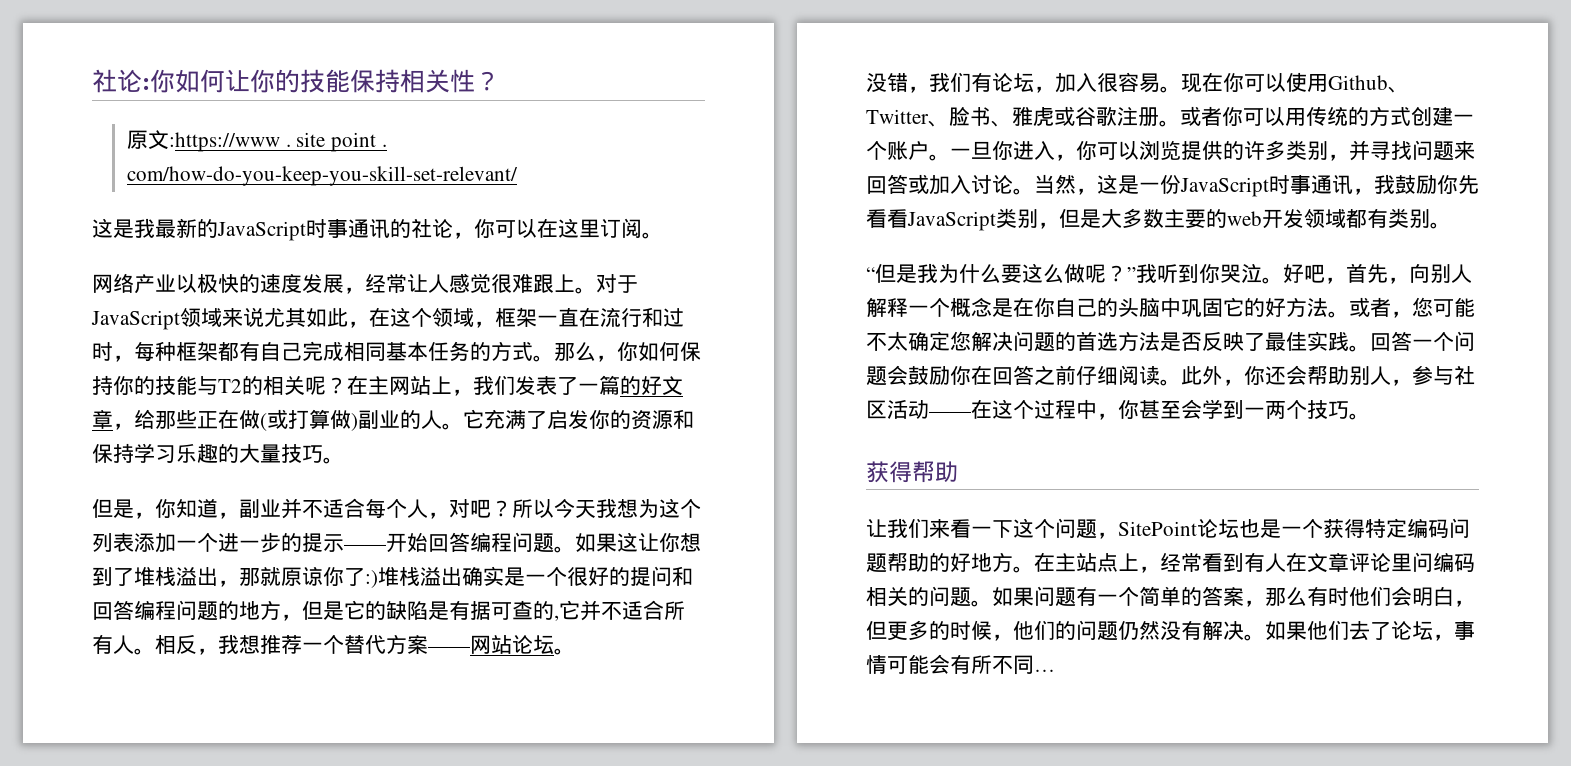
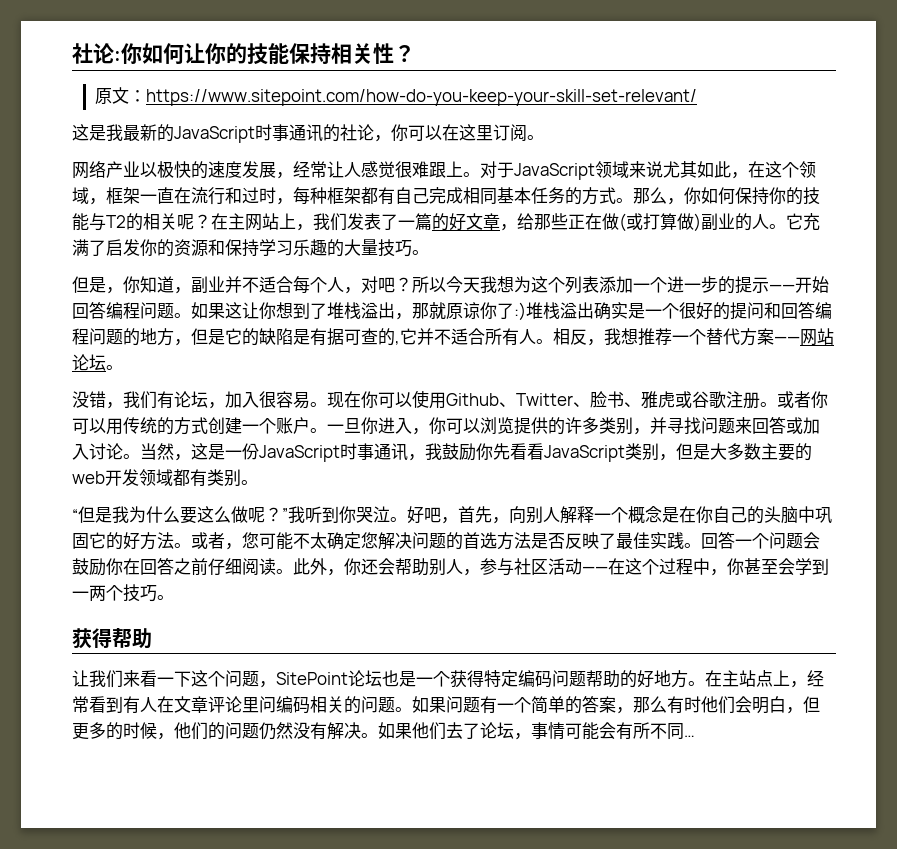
- 原文:https://www . site point . com/how-do-you-keep-you-skill-set-relevant/
+ 原文：https://www.sitepoint.com/how-do-you-keep-your-skill-set-relevant/

